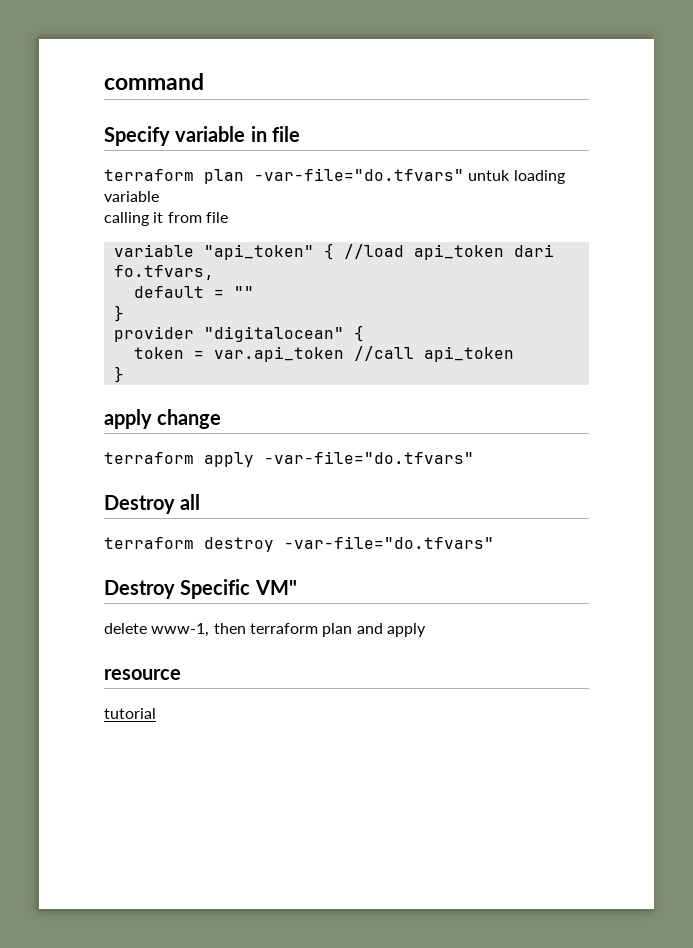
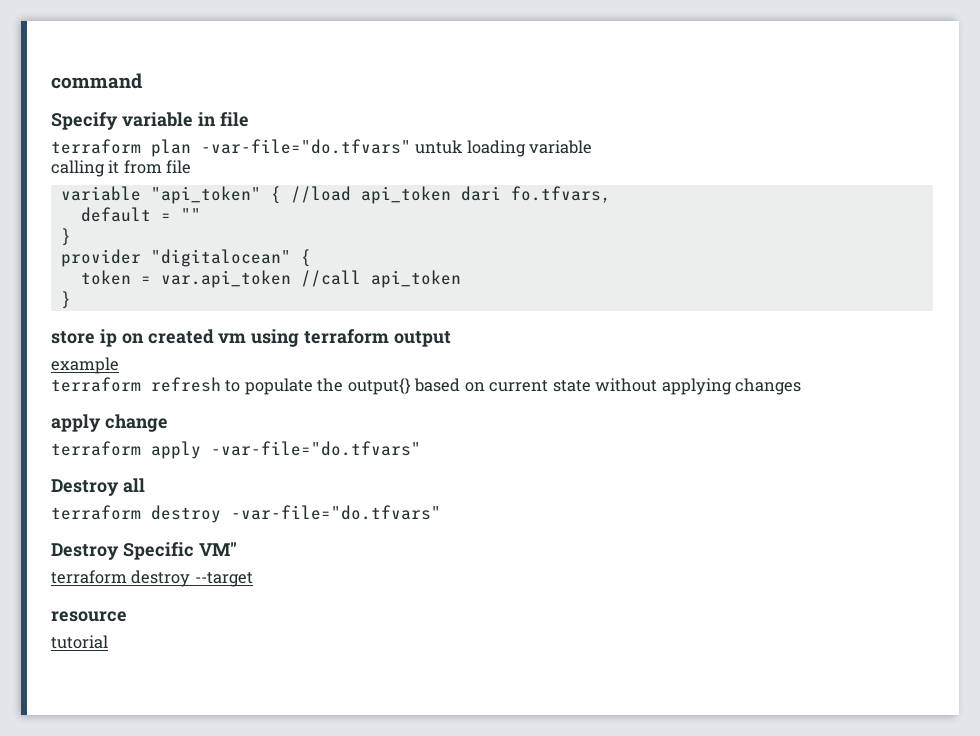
+ store ip on created vm using terraform output
+ example
+ terraform refresh to populate the output{} based on current state without applying changes
- delete www-1, then terraform plan and apply
+ terraform destroy --target

